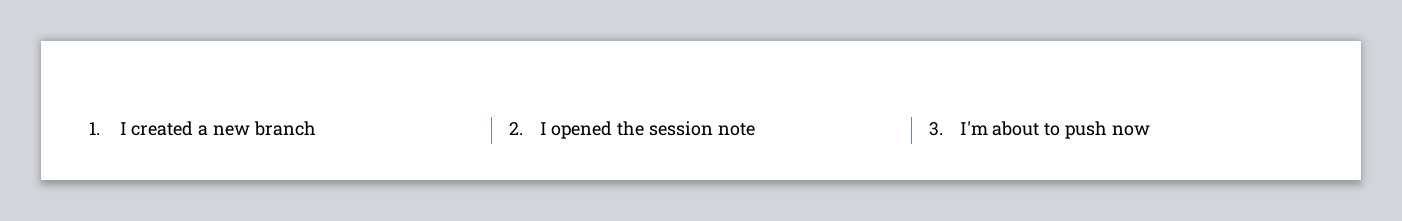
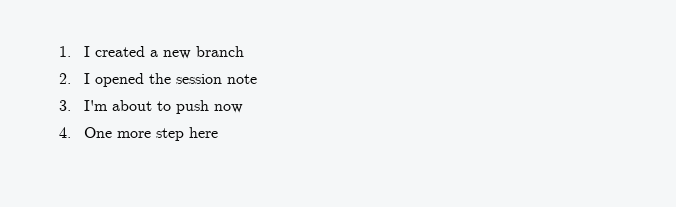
+ 4. One more step here

